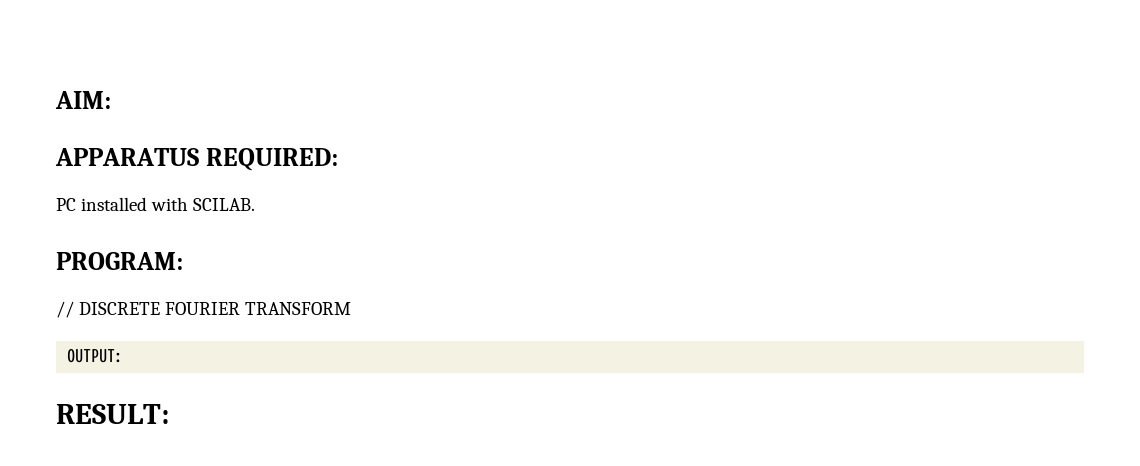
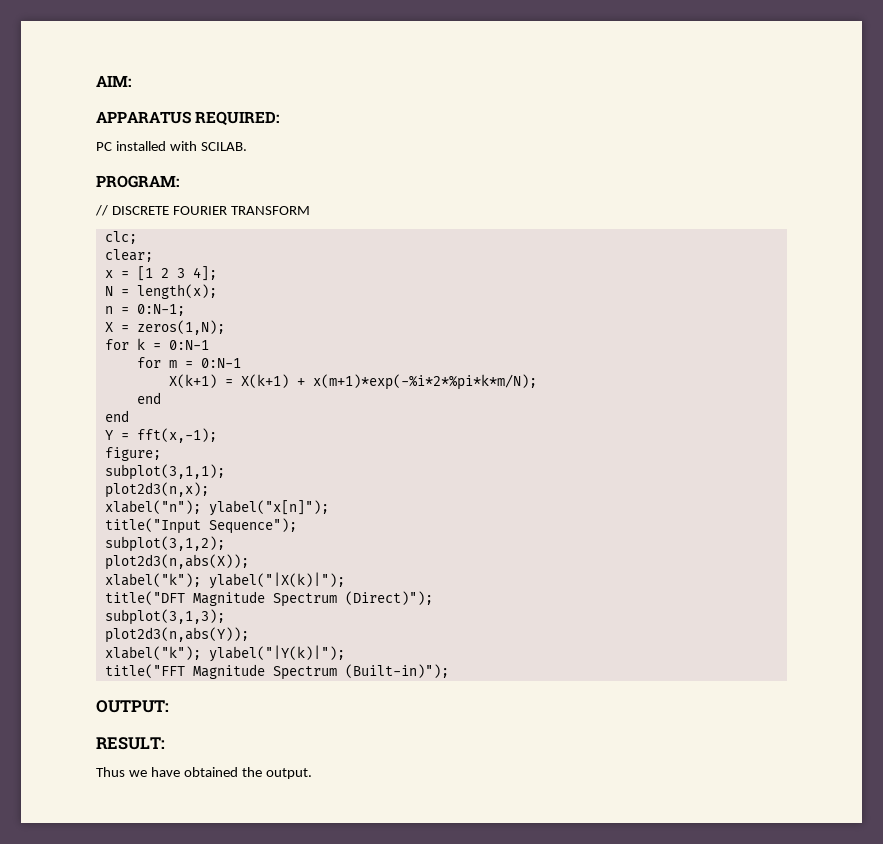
+ clc;
+ clear;
+ x = [1 2 3 4];
+ N = length(x);
+ n = 0:N-1;
+ X = zeros(1,N);
+ for k = 0:N-1
+ for m = 0:N-1
+ X(k+1) = X(k+1) + x(m+1)*exp(-%i*2*%pi*k*m/N);
+ end
+ end
+ Y = fft(x,-1);
+ figure;
+ subplot(3,1,1);
+ plot2d3(n,x);
+ xlabel("n"); ylabel("x[n]");
+ title("Input Sequence");
+ subplot(3,1,2);
+ plot2d3(n,abs(X));
+ xlabel("k"); ylabel("|X(k)|");
+ title("DFT Magnitude Spectrum (Direct)");
+ subplot(3,1,3);
+ plot2d3(n,abs(Y));
+ xlabel("k"); ylabel("|Y(k)|");
+ title("FFT Magnitude Spectrum (Built-in)");
  OUTPUT:
  RESULT:
+ Thus we have obtained the output.

